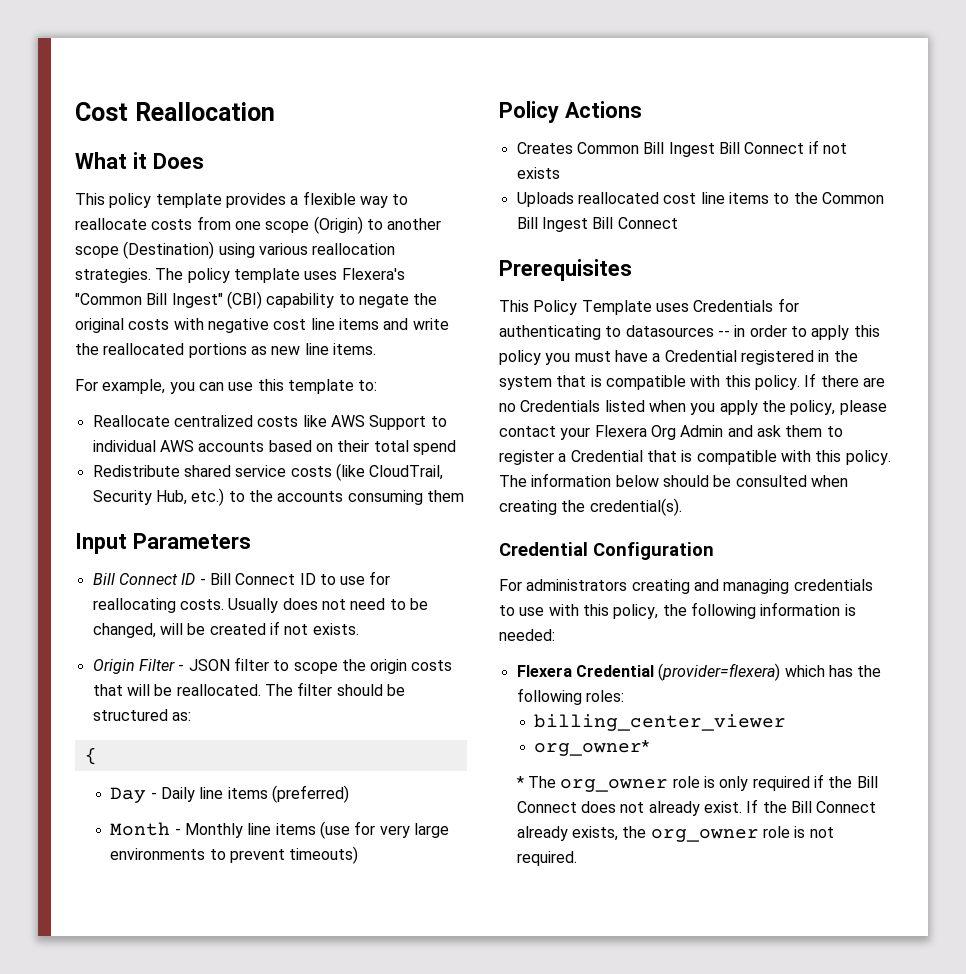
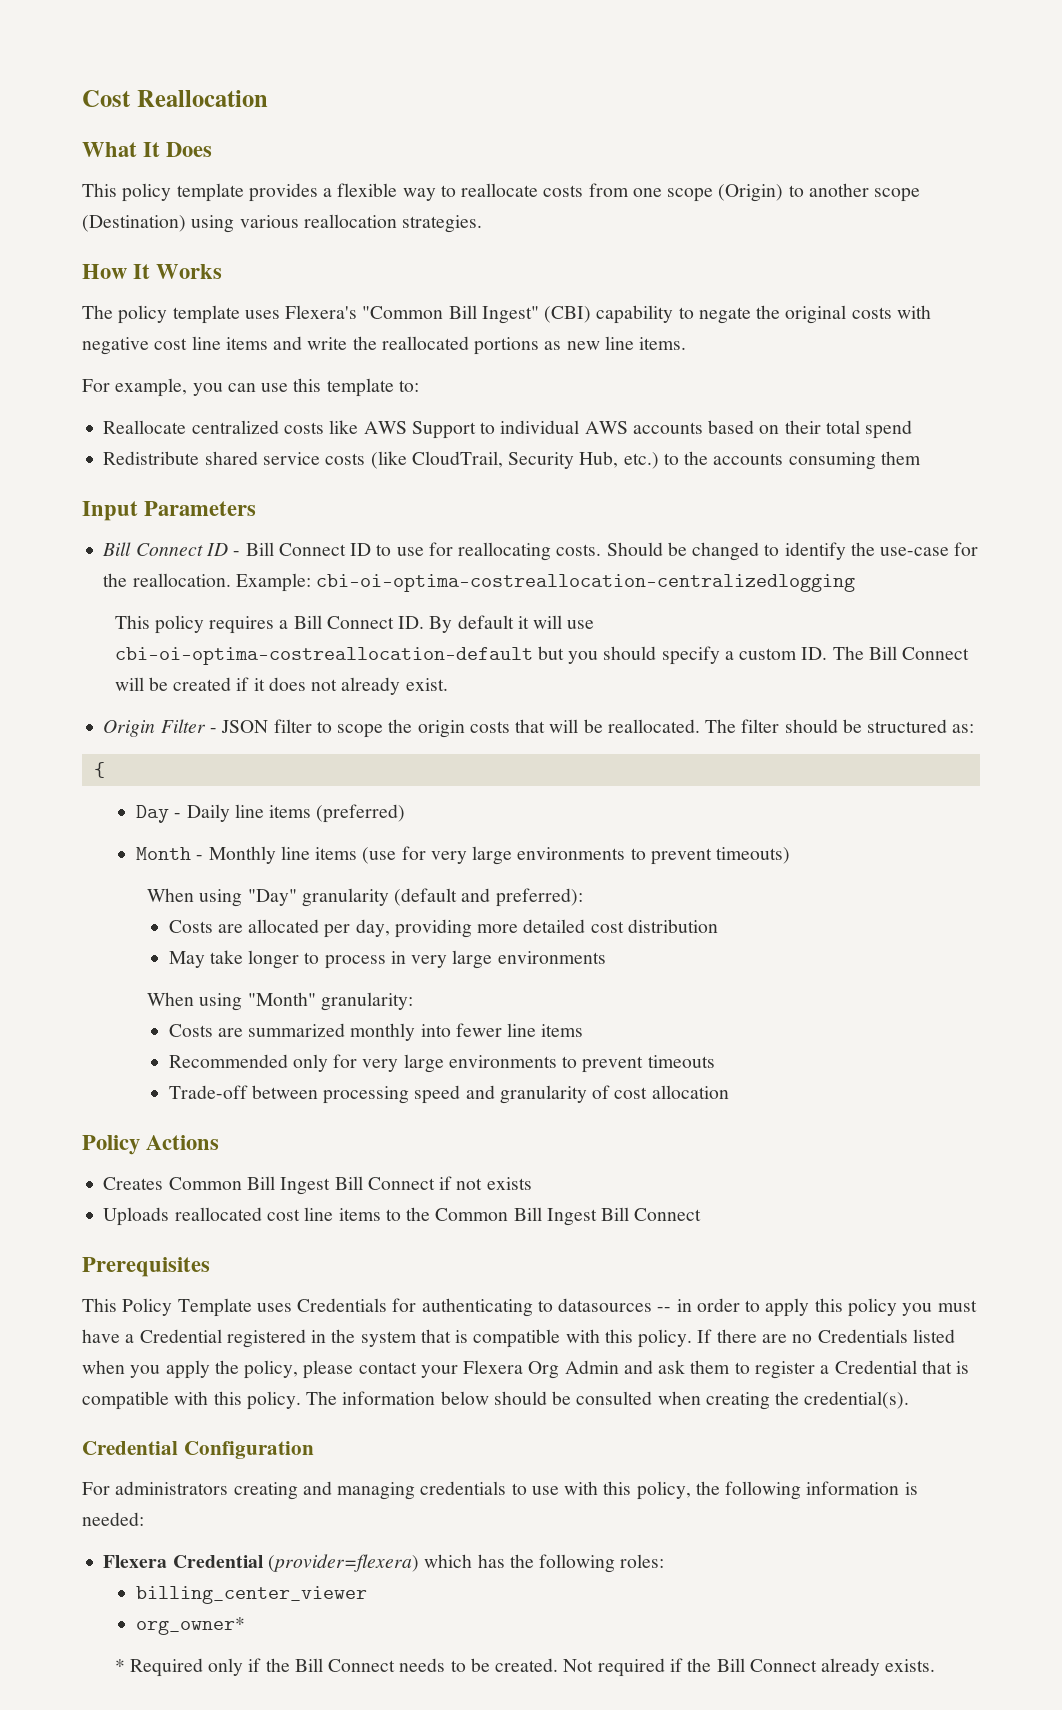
- What it Does
+ What It Does
- This policy template provides a flexible way to reallocate costs from one scope (Origin) to another scope (Destination) using various reallocation strategies. The policy template uses Flexera's "Common Bill Ingest" (CBI) capability to negate the original costs with negative cost line items and write the reallocated portions as new line items.
+ This policy template provides a flexible way to reallocate costs from one scope (Origin) to another scope (Destination) using various reallocation strategies.
+ How It Works
+ The policy template uses Flexera's "Common Bill Ingest" (CBI) capability to negate the original costs with negative cost line items and write the reallocated portions as new line items.
- Usually does not need to be changed, will be created if not exists.
+ Should be changed to identify the use-case for the reallocation. Example: cbi-oi-optima-costreallocation-centralizedlogging
+ This policy requires a Bill Connect ID. By default it will use cbi-oi-optima-costreallocation-default but you should specify a custom ID. The Bill Connect will be created if it does not already exist.
+ When using "Day" granularity (default and preferred):
+ Costs are allocated per day, providing more detailed cost distribution
+ May take longer to process in very large environments
+ When using "Month" granularity:
+ Costs are summarized monthly into fewer line items
+ Recommended only for very large environments to prevent timeouts
+ Trade-off between processing speed and granularity of cost allocation
- * The org_owner role is only required if the Bill Connect does not already exist. If the Bill Connect already exists, the org_owner role is not required.
+ * Required only if the Bill Connect needs to be created. Not required if the Bill Connect already exists.

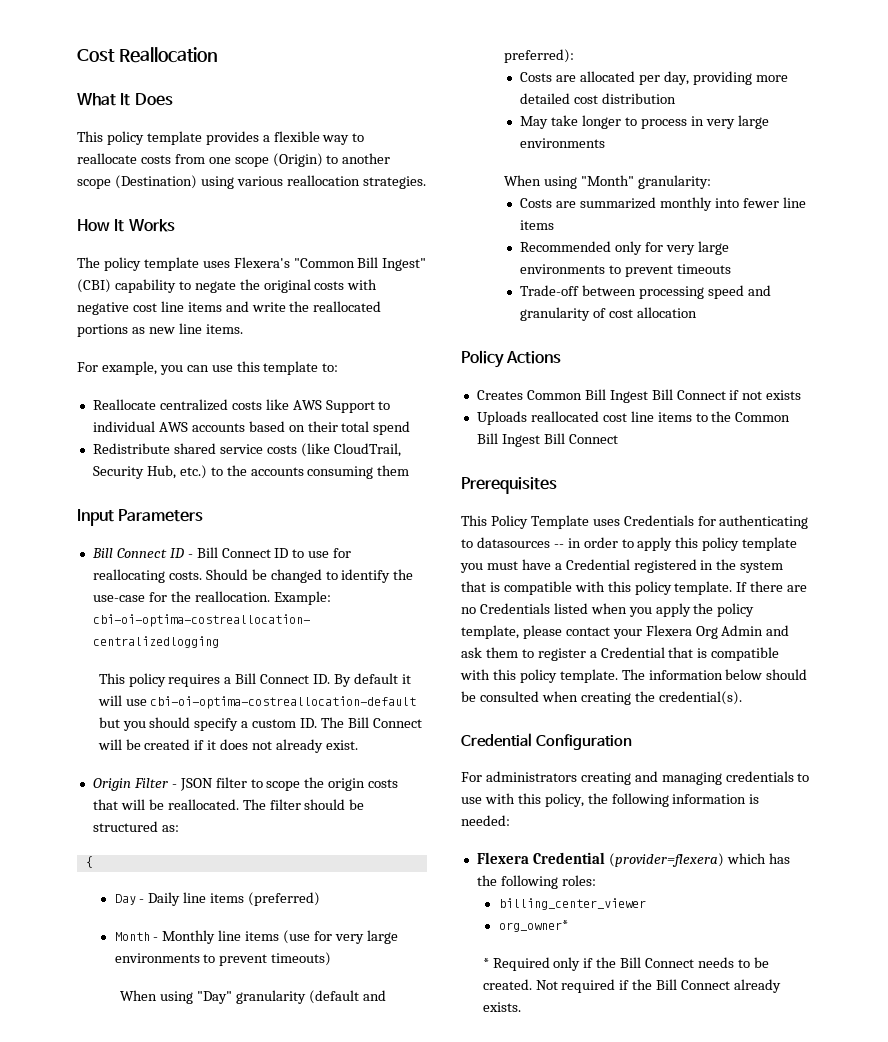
- This Policy Template uses Credentials for authenticating to datasources -- in order to apply this policy you must have a Credential registered in the system that is compatible with this policy.
+ This Policy Template uses Credentials for authenticating to datasources -- in order to apply this policy template you must have a Credential registered in the system that is compatible with this policy template.
- If there are no Credentials listed when you apply the policy, please contact your Flexera Org Admin and ask them to register a Credential that is compatible with this policy.
+ If there are no Credentials listed when you apply the policy template, please contact your Flexera Org Admin and ask them to register a Credential that is compatible with this policy template.

